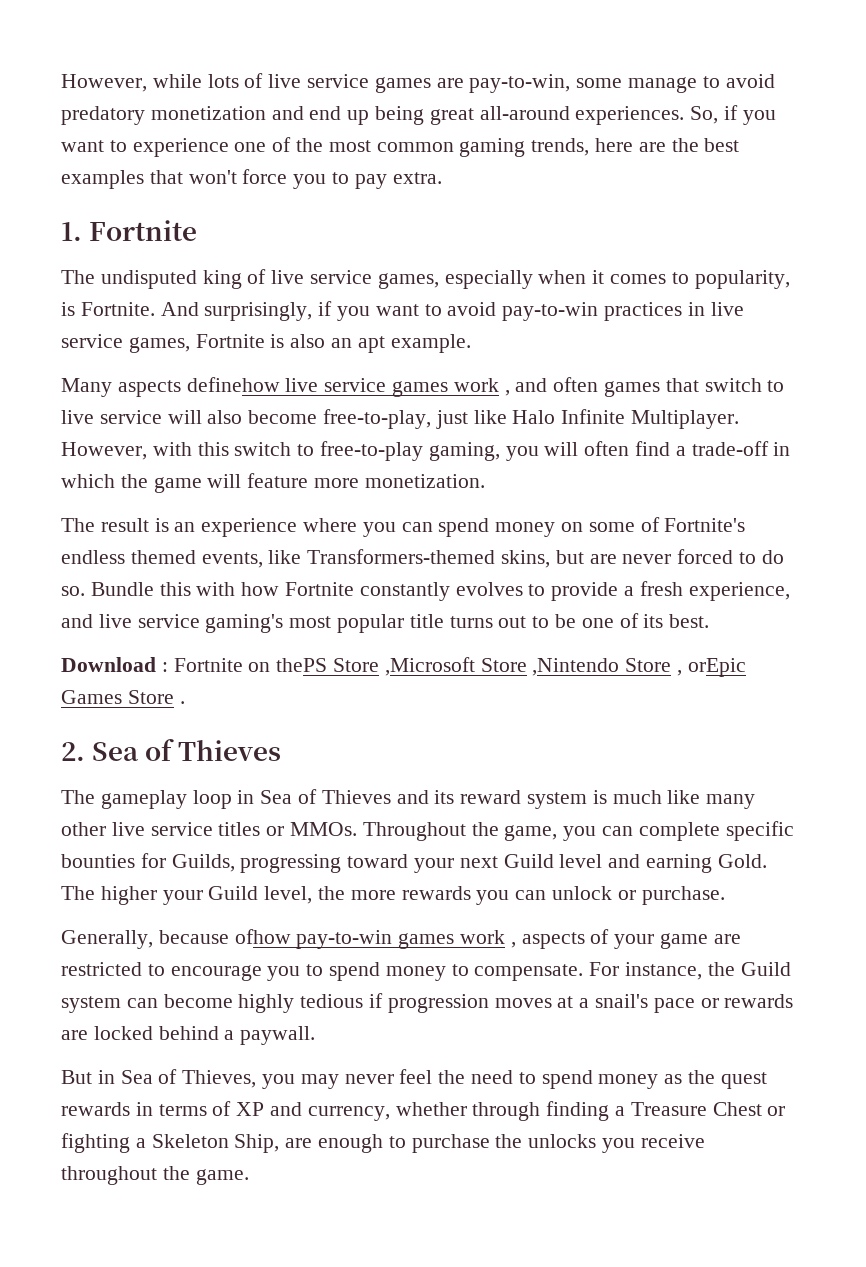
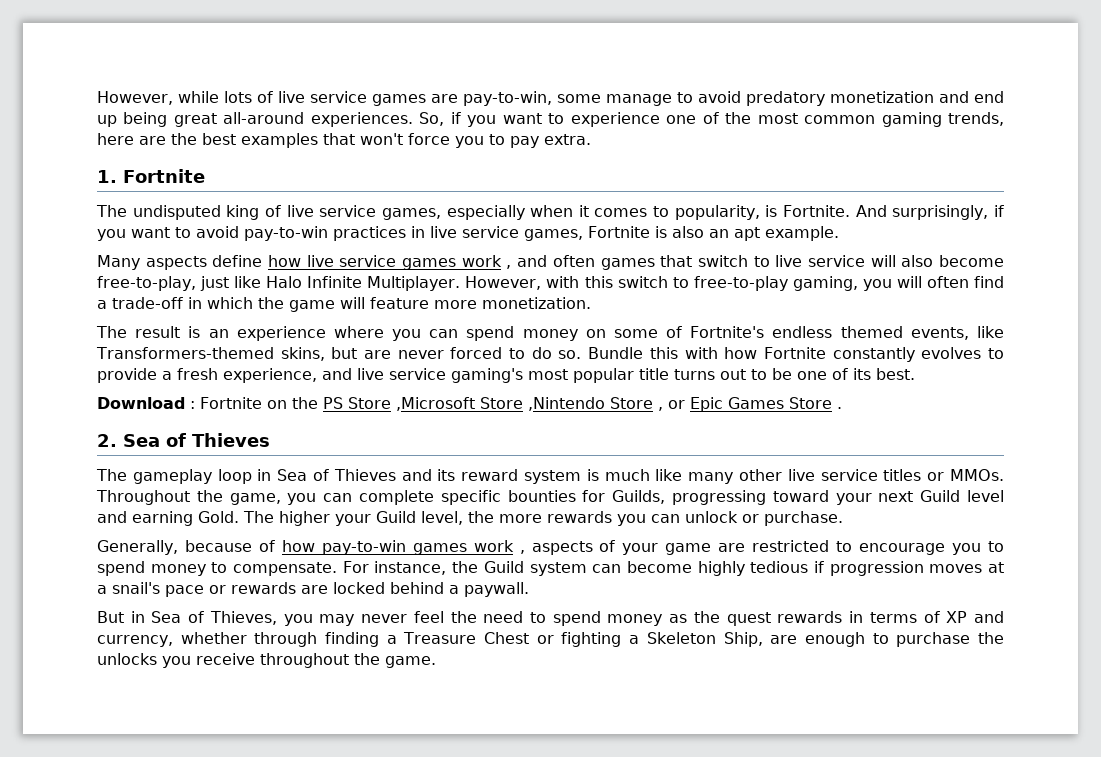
- Many aspects definehow live service games work , and often games that switch to live service will also become free-to-play, just like Halo Infinite Multiplayer.
+ Many aspects define how live service games work , and often games that switch to live service will also become free-to-play, just like Halo Infinite Multiplayer.
- Download : Fortnite on thePS Store ,Microsoft Store ,Nintendo Store , orEpic Games Store .
+ Download : Fortnite on the PS Store ,Microsoft Store ,Nintendo Store , or Epic Games Store .
- Generally, because ofhow pay-to-win games work , aspects of your game are restricted to encourage you to spend money to compensate.
+ Generally, because of how pay-to-win games work , aspects of your game are restricted to encourage you to spend money to compensate.

